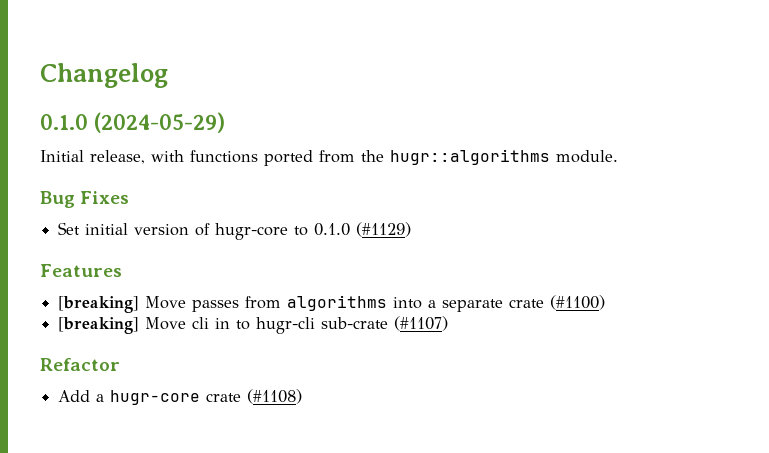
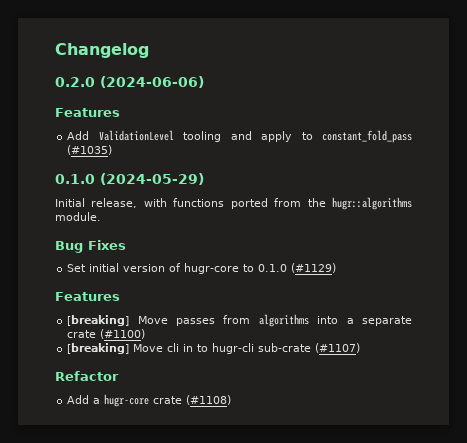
+ 0.2.0 (2024-06-06)
+ Features
+ Add ValidationLevel tooling and apply to constant_fold_pass (#1035)

